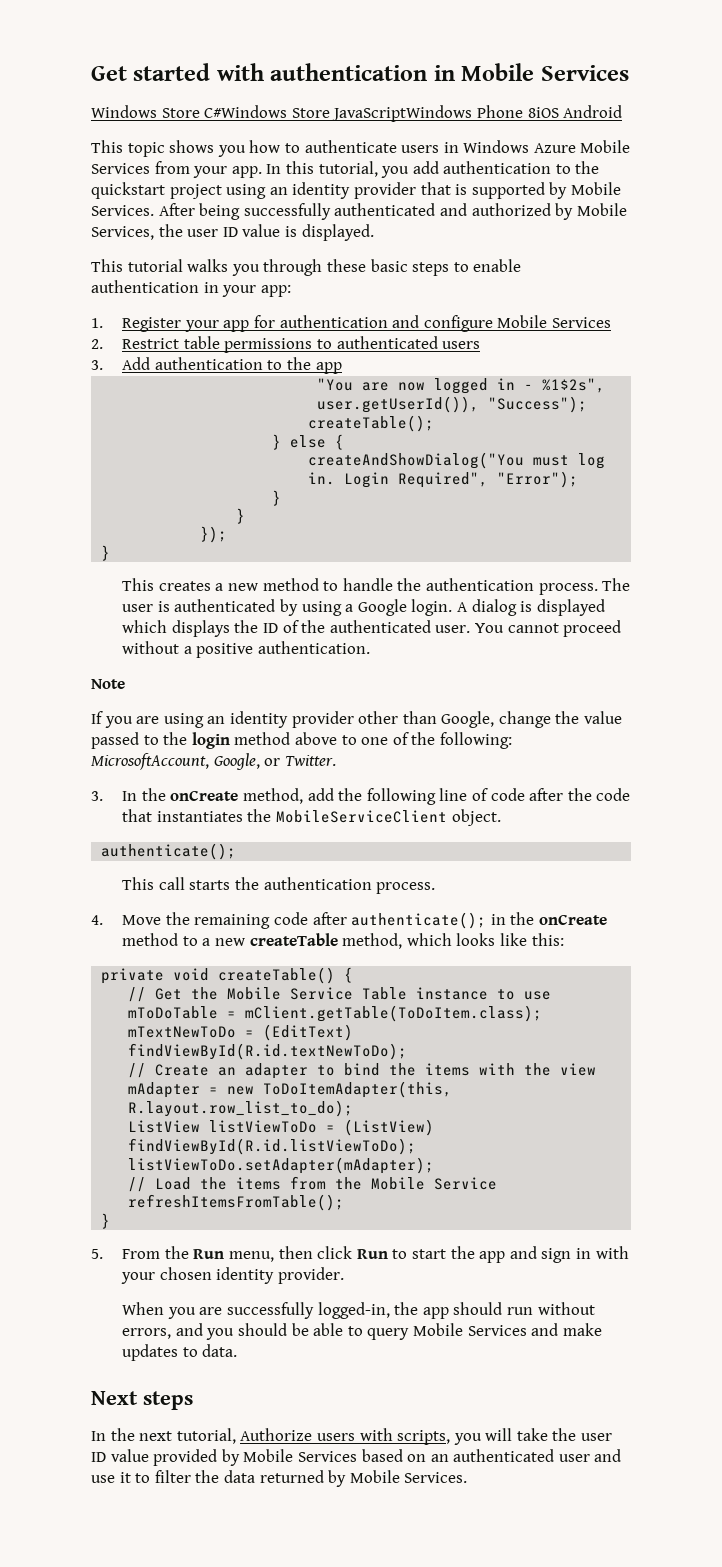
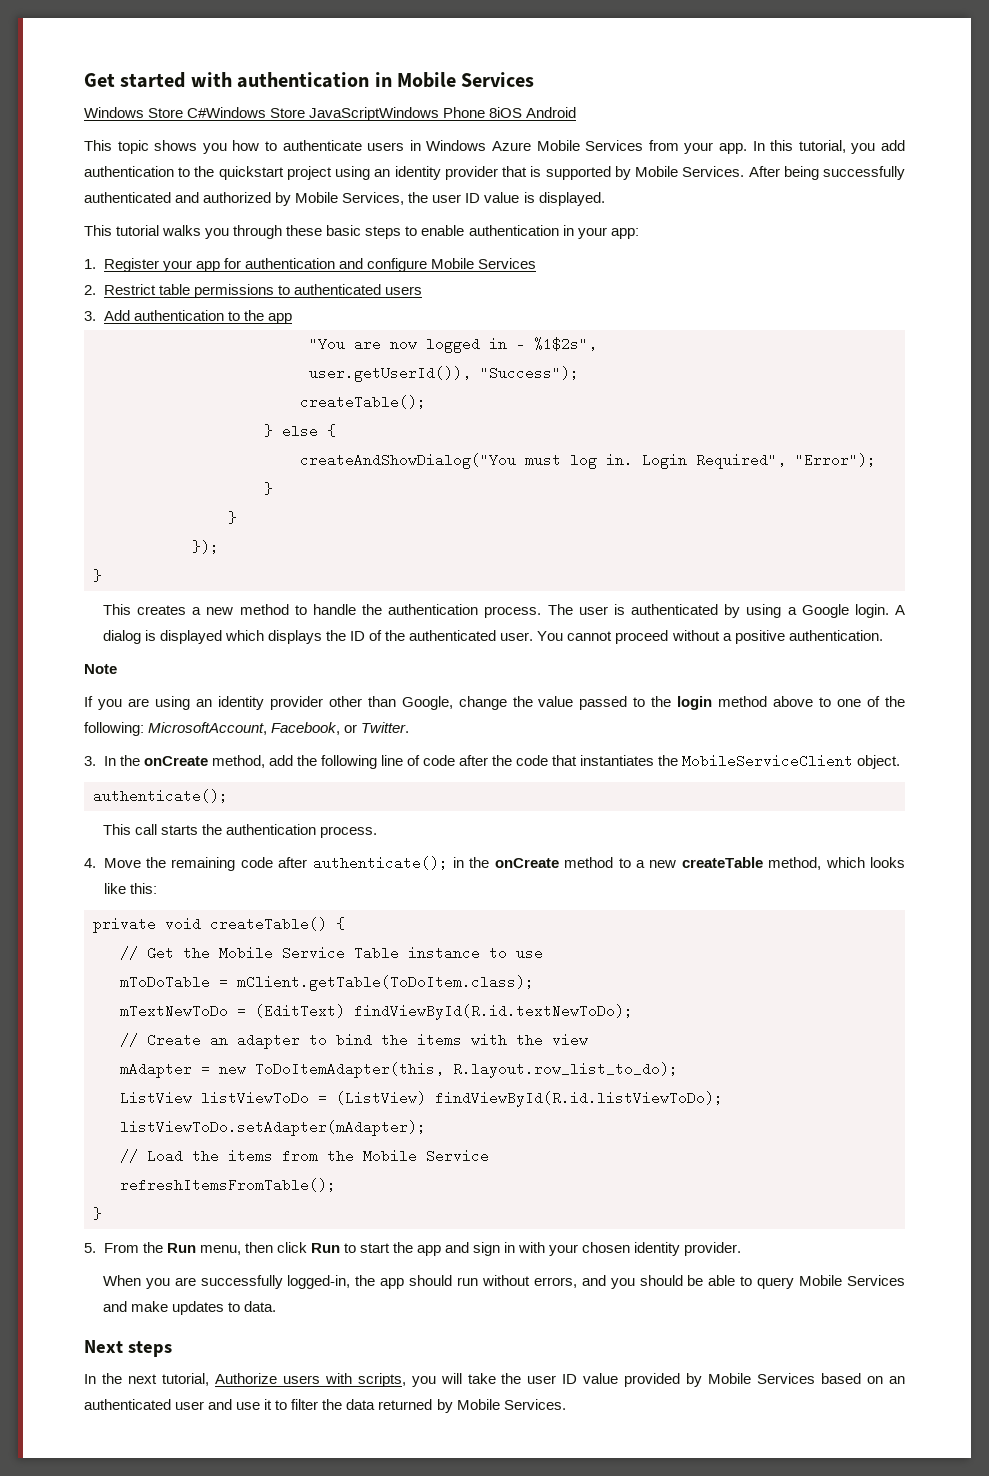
- If you are using an identity provider other than Google, change the value passed to the login method above to one of the following: MicrosoftAccount, Google, or Twitter.
+ If you are using an identity provider other than Google, change the value passed to the login method above to one of the following: MicrosoftAccount, Facebook, or Twitter.

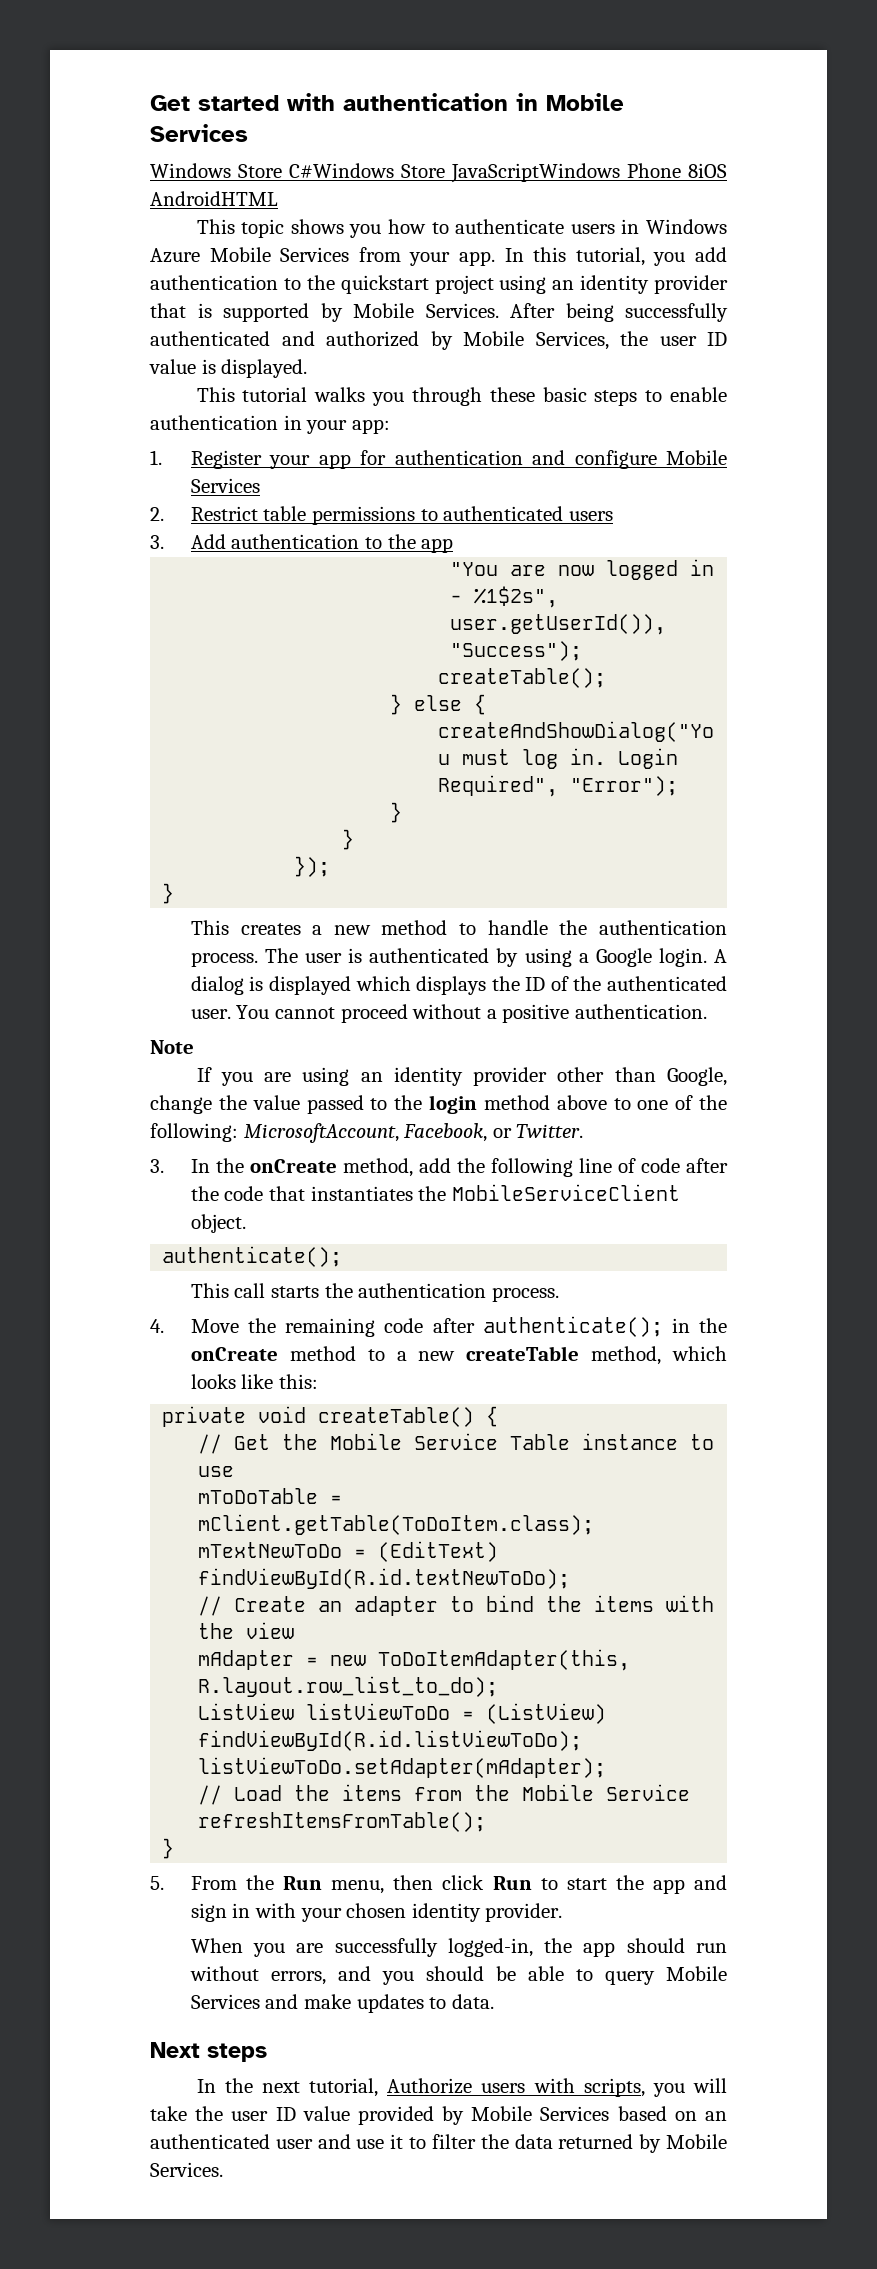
- Windows Store C#Windows Store JavaScriptWindows Phone 8iOS Android
+ Windows Store C#Windows Store JavaScriptWindows Phone 8iOS AndroidHTML

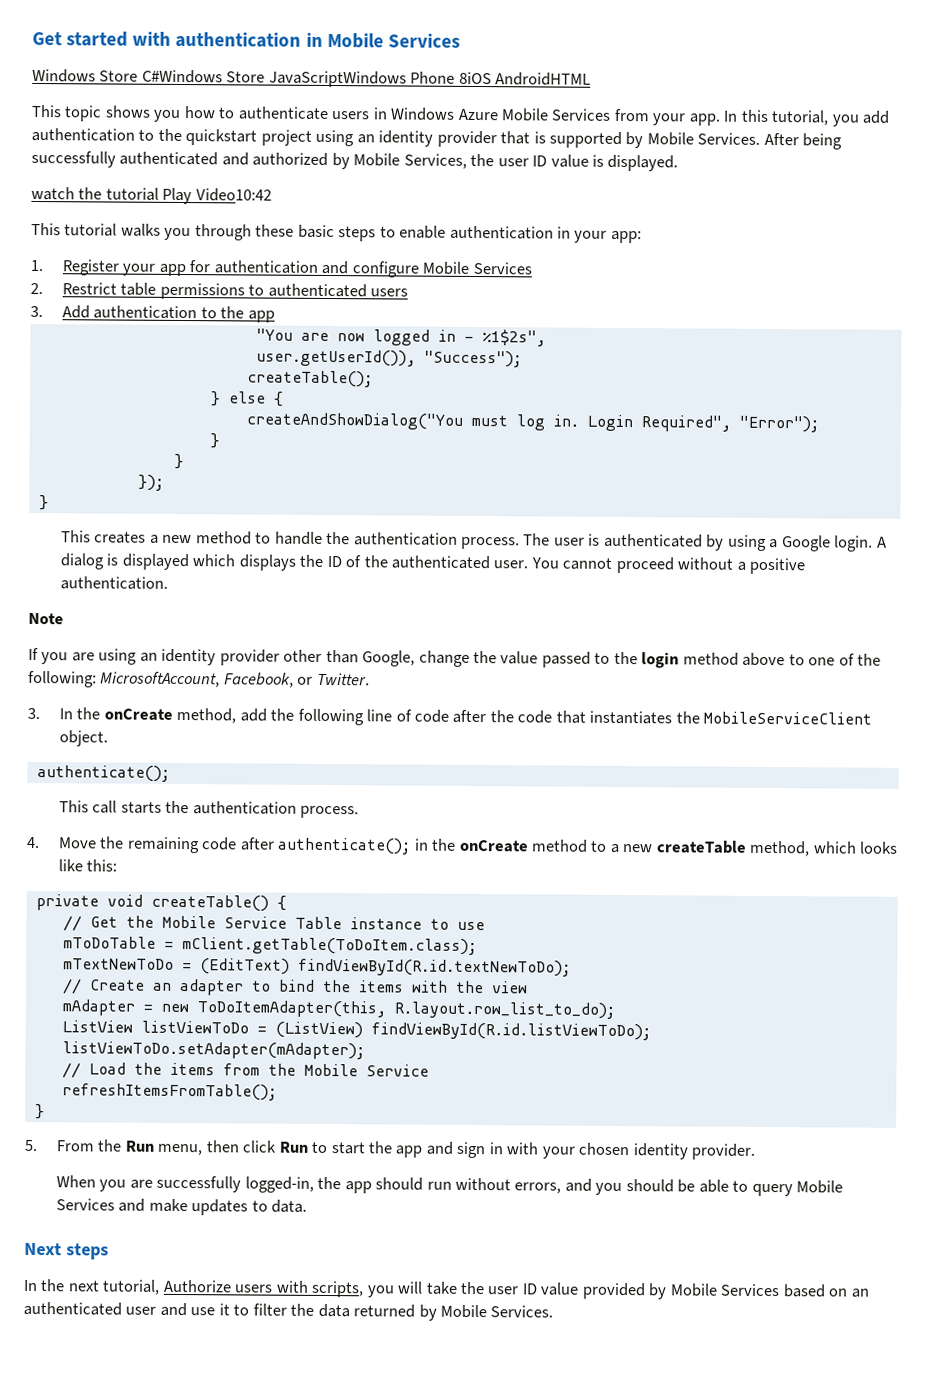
+ watch the tutorial Play Video10:42

